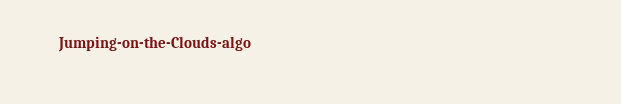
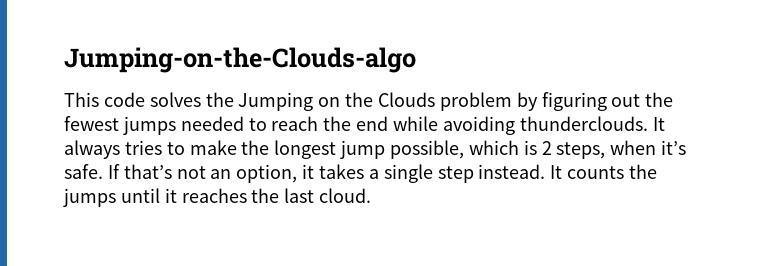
+ This code solves the Jumping on the Clouds problem by figuring out the fewest jumps needed to reach the end while avoiding thunderclouds. It always tries to make the longest jump possible, which is 2 steps, when it’s safe. If that’s not an option, it takes a single step instead. It counts the jumps until it reaches the last cloud.

